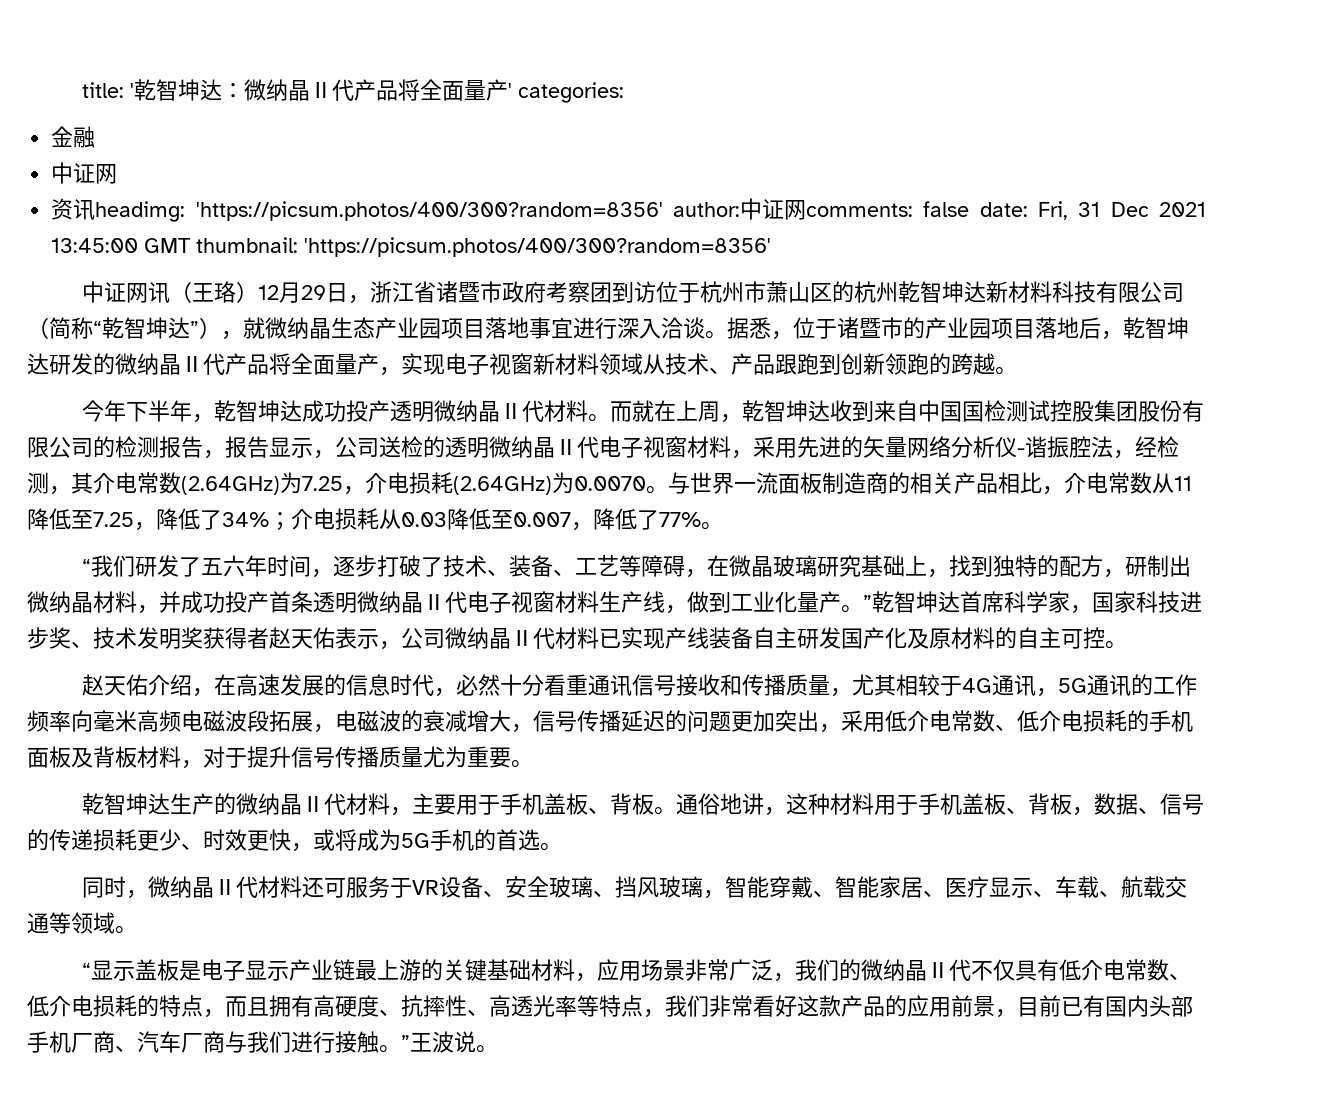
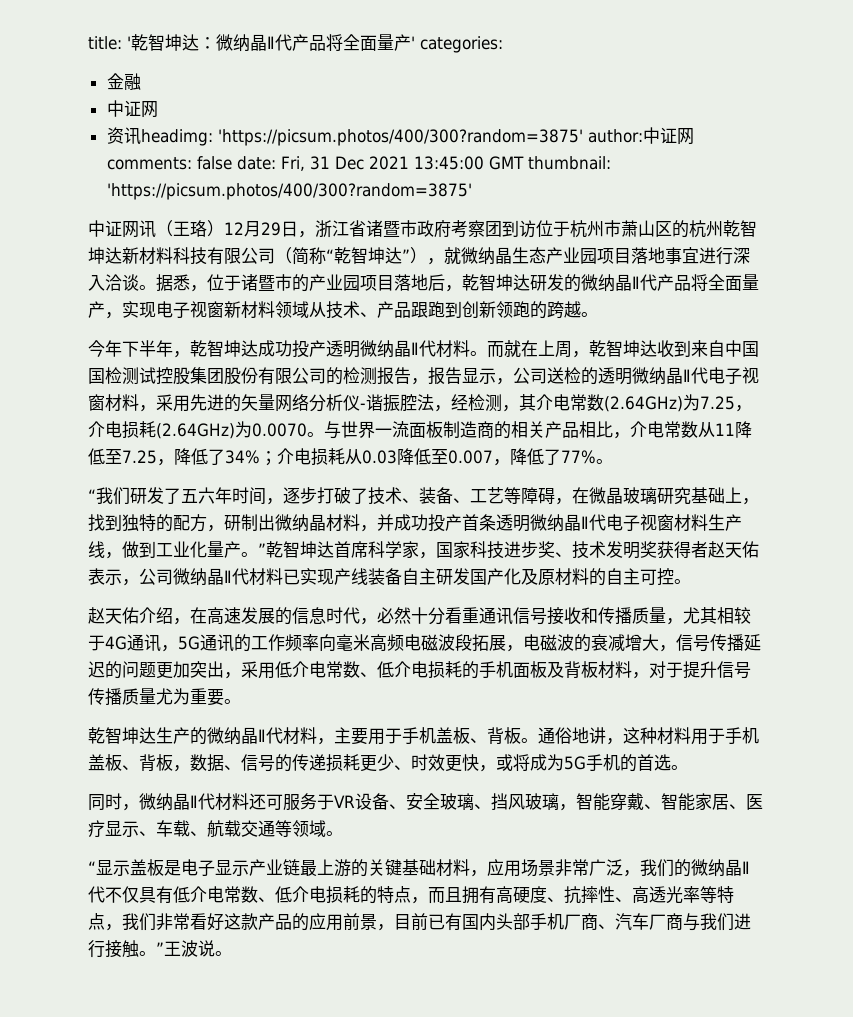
- 资讯headimg: 'https://picsum.photos/400/300?random=8356' author:中证网comments: false date: Fri, 31 Dec 2021 13:45:00 GMT thumbnail: 'https://picsum.photos/400/300?random=8356'
+ 资讯headimg: 'https://picsum.photos/400/300?random=3875' author:中证网comments: false date: Fri, 31 Dec 2021 13:45:00 GMT thumbnail: 'https://picsum.photos/400/300?random=3875'

